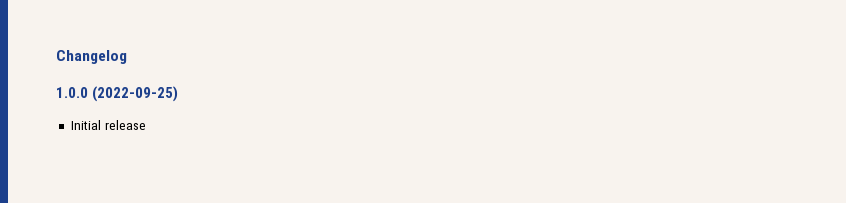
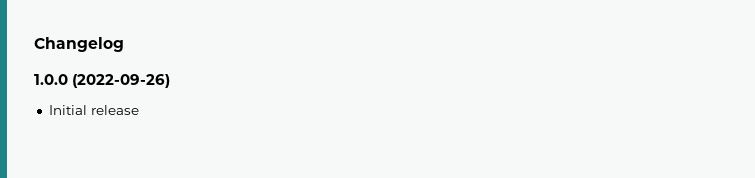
- 1.0.0 (2022-09-25)
+ 1.0.0 (2022-09-26)

